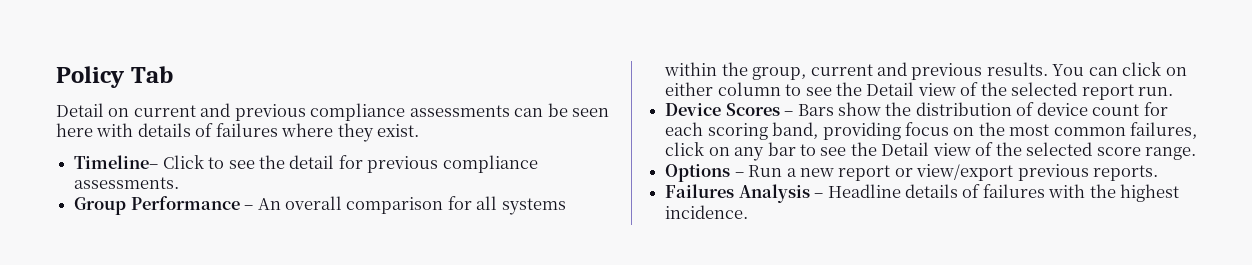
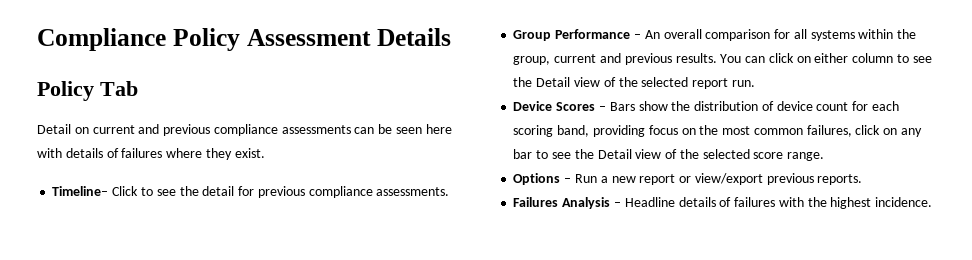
+ Compliance Policy Assessment Details

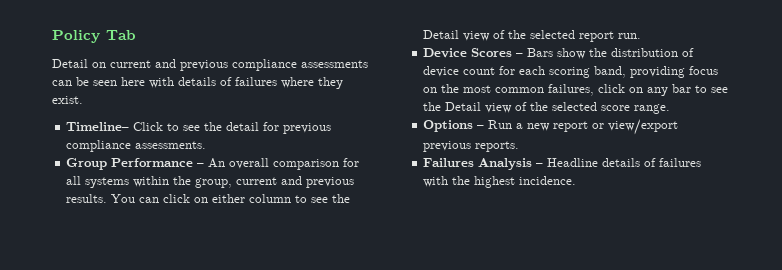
- Compliance Policy Assessment Details

